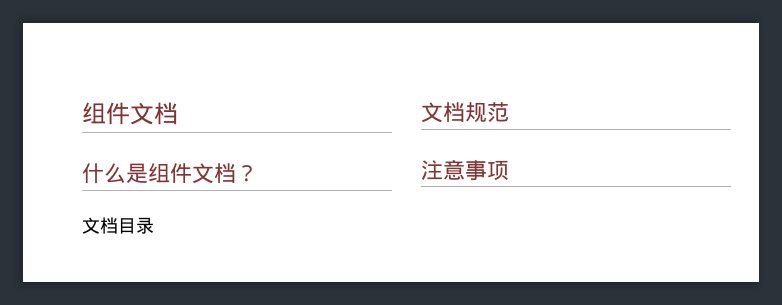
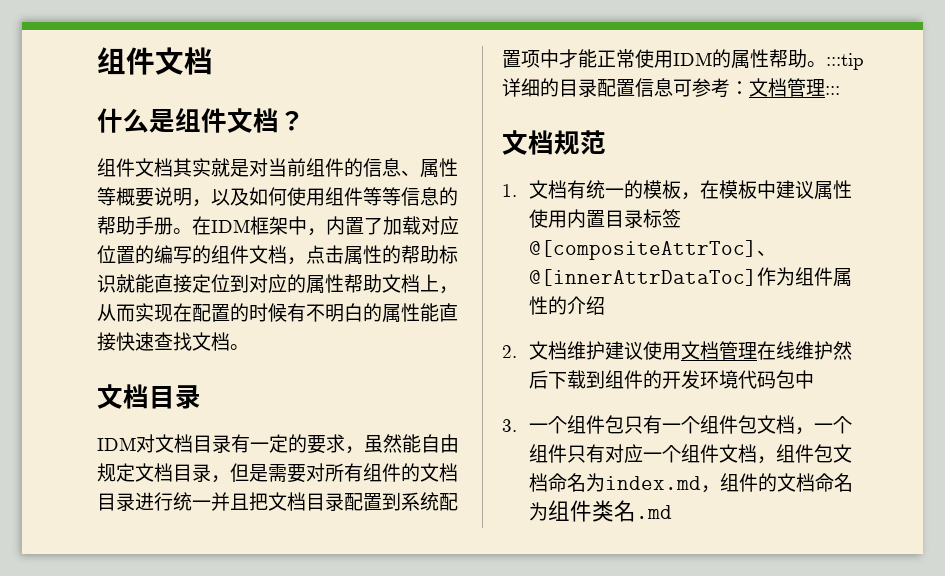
+ 组件文档其实就是对当前组件的信息、属性等概要说明，以及如何使用组件等等信息的帮助手册。在IDM框架中，内置了加载对应位置的编写的组件文档，点击属性的帮助标识就能直接定位到对应的属性帮助文档上，从而实现在配置的时候有不明白的属性能直接快速查找文档。
  文档目录
+ IDM对文档目录有一定的要求，虽然能自由规定文档目录，但是需要对所有组件的文档目录进行统一并且把文档目录配置到系统配置项中才能正常使用IDM的属性帮助。:::tip详细的目录配置信息可参考：文档管理:::
  文档规范
- 注意事项
+ 1.文档有统一的模板，在模板中建议属性使用内置目录标签@[compositeAttrToc]、@[innerAttrDataToc]作为组件属性的介绍
+ 2.文档维护建议使用文档管理在线维护然后下载到组件的开发环境代码包中
+ 3.一个组件包只有一个组件包文档，一个组件只有对应一个组件文档，组件包文档命名为index.md，组件的文档命名为组件类名.md

